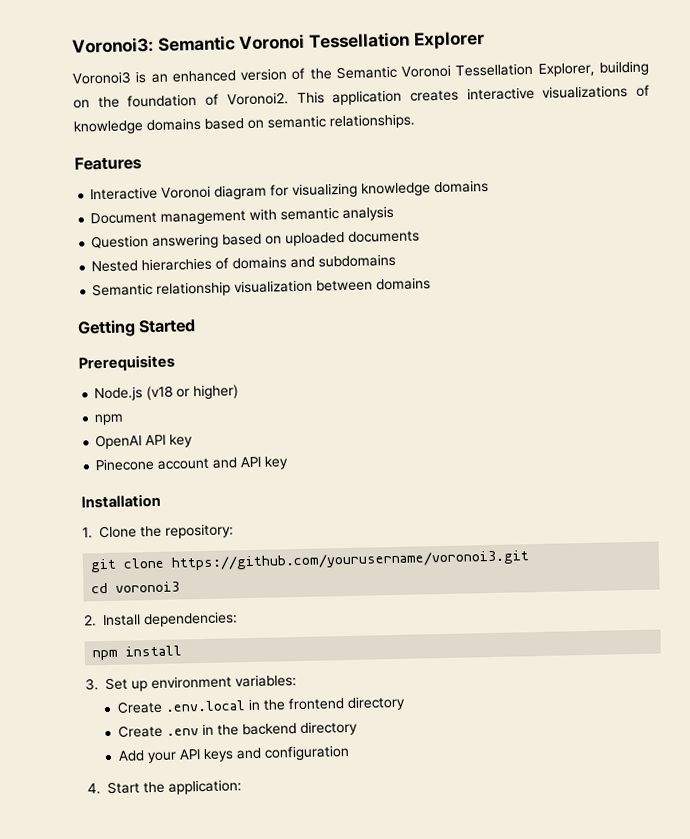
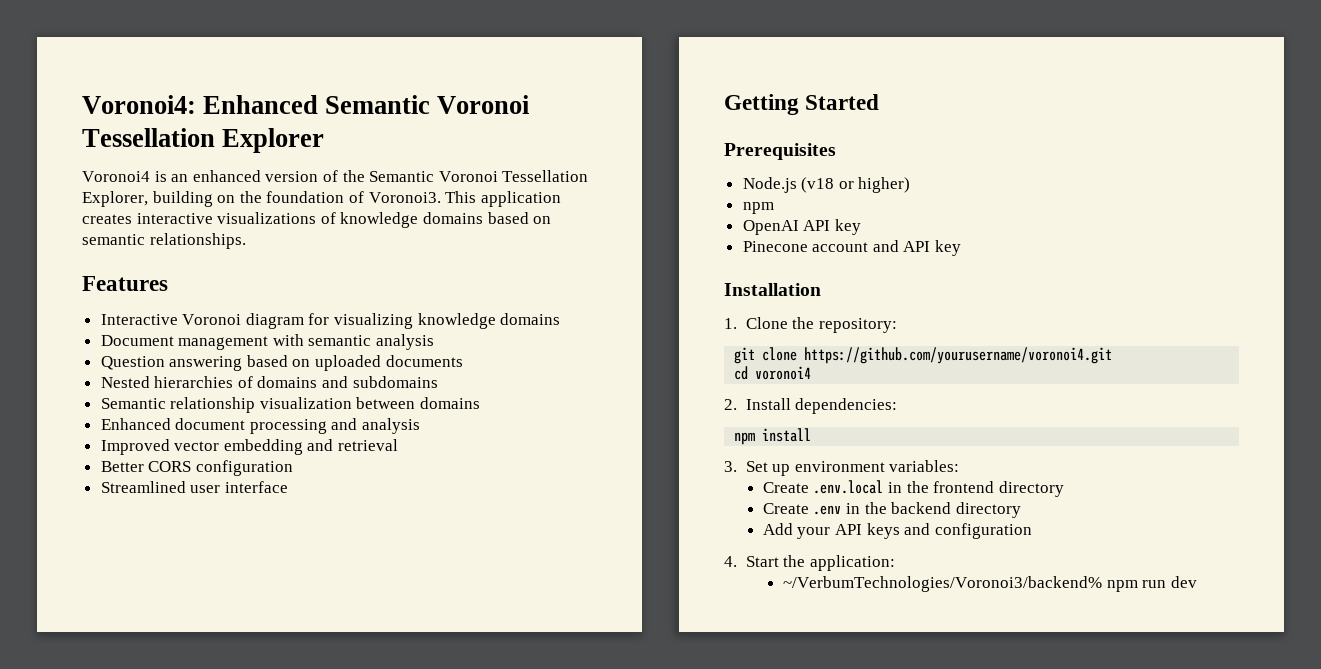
- Voronoi3: Semantic Voronoi Tessellation Explorer
+ Voronoi4: Enhanced Semantic Voronoi Tessellation Explorer
- Voronoi3 is an enhanced version of the Semantic Voronoi Tessellation Explorer, building on the foundation of Voronoi2.
+ Voronoi4 is an enhanced version of the Semantic Voronoi Tessellation Explorer, building on the foundation of Voronoi3.
+ Enhanced document processing and analysis
+ Improved vector embedding and retrieval
+ Better CORS configuration
+ Streamlined user interface
- git clone https://github.com/yourusername/voronoi3.git
+ git clone https://github.com/yourusername/voronoi4.git
- cd voronoi3
+ cd voronoi4
+ ~/VerbumTechnologies/Voronoi3/backend% npm run dev

